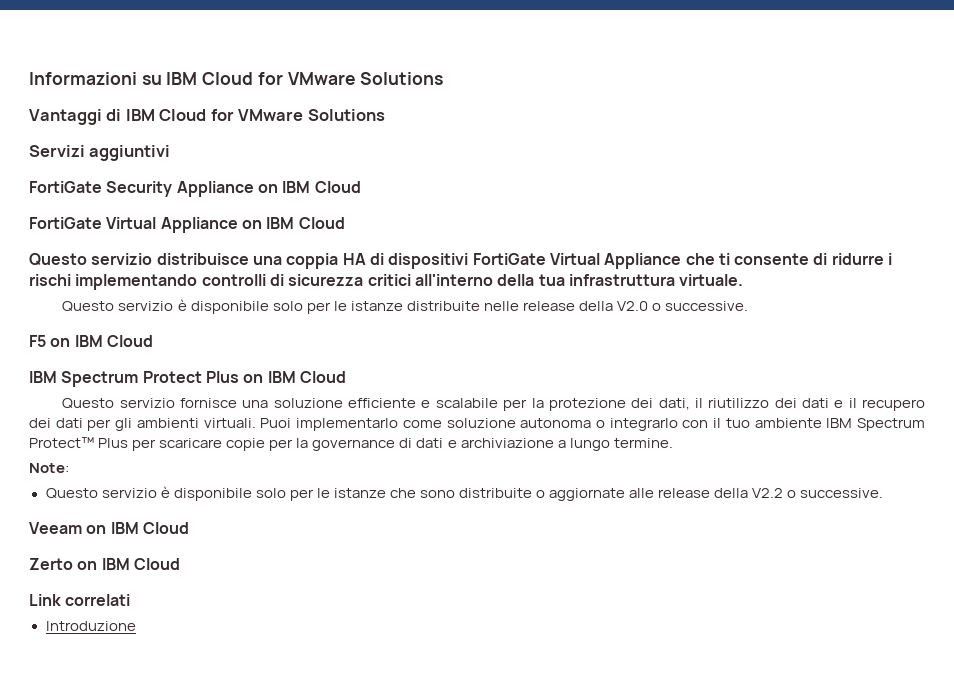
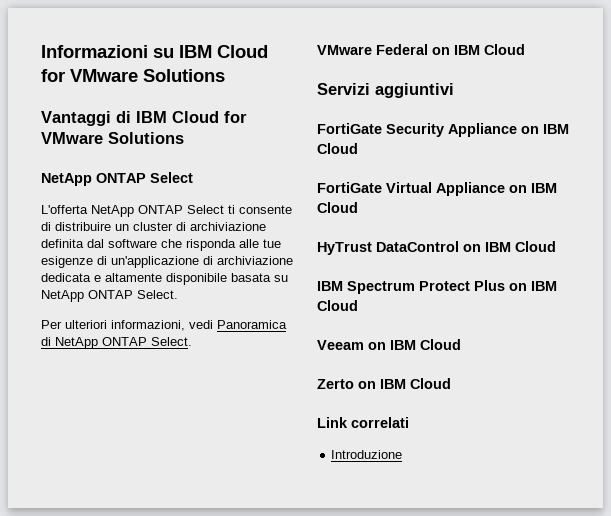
  Vantaggi di IBM Cloud for VMware Solutions
+ NetApp ONTAP Select
+ L'offerta NetApp ONTAP Select ti consente di distribuire un cluster di archiviazione definita dal software che risponda alle tue esigenze di un'applicazione di archiviazione dedicata e altamente disponibile basata su NetApp ONTAP Select.
+ Per ulteriori informazioni, vedi Panoramica di NetApp ONTAP Select.
+ VMware Federal on IBM Cloud
- Questo servizio distribuisce una coppia HA di dispositivi FortiGate Virtual Appliance che ti consente di ridurre i rischi implementando controlli di sicurezza critici all'interno della tua infrastruttura virtuale.
- Questo servizio è disponibile solo per le istanze distribuite nelle release della V2.0 o successive.
- F5 on IBM Cloud
+ HyTrust DataControl on IBM Cloud
- Questo servizio fornisce una soluzione efficiente e scalabile per la protezione dei dati, il riutilizzo dei dati e il recupero dei dati per gli ambienti virtuali. Puoi implementarlo come soluzione autonoma o integrarlo con il tuo ambiente IBM Spectrum Protect™ Plus per scaricare copie per la governance di dati e archiviazione a lungo termine.
- Note:
- Questo servizio è disponibile solo per le istanze che sono distribuite o aggiornate alle release della V2.2 o successive.

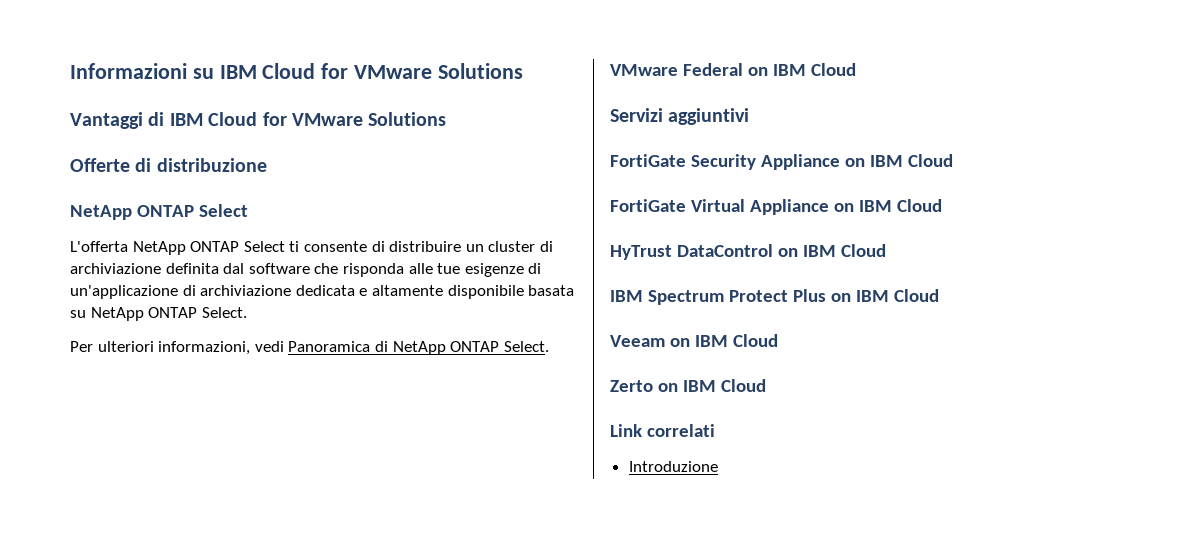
+ Offerte di distribuzione

